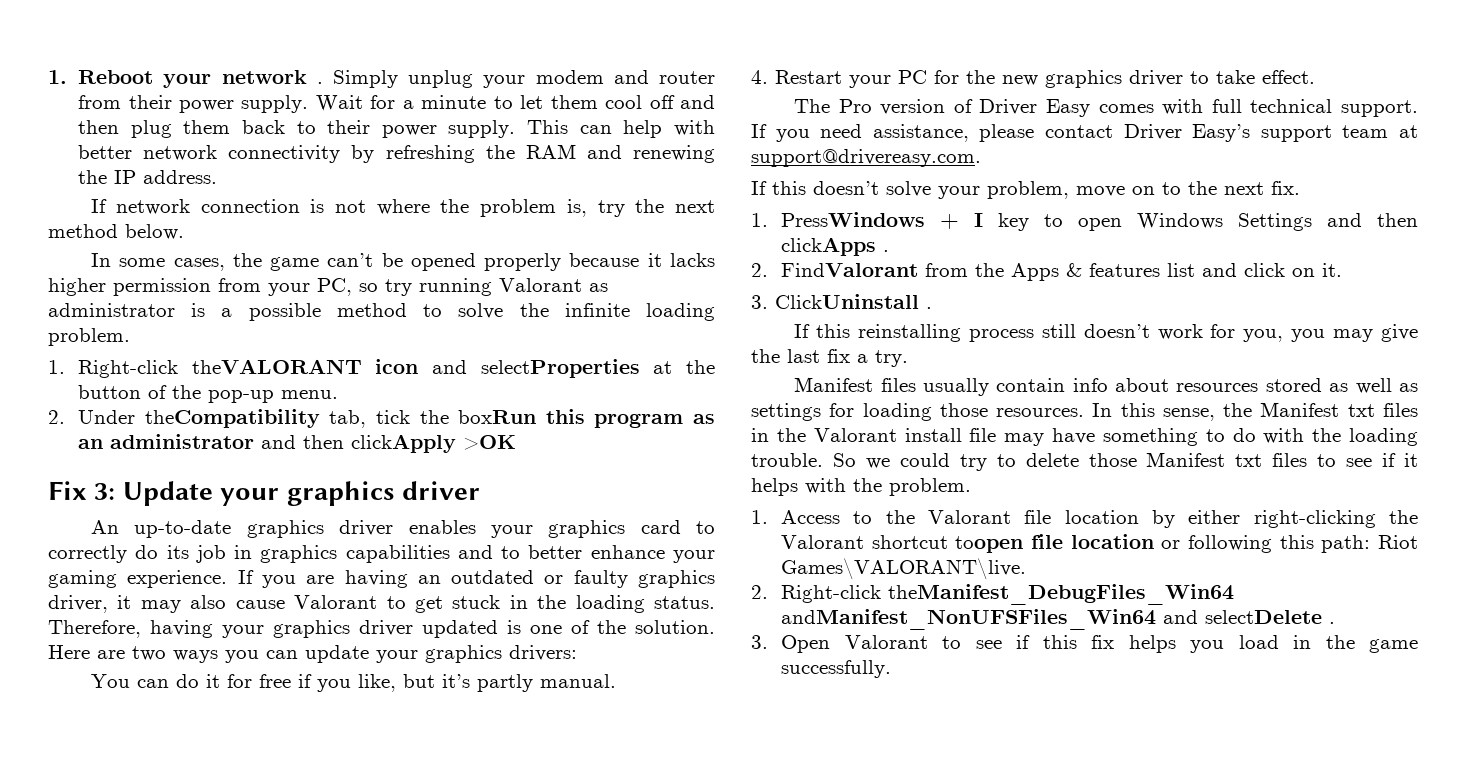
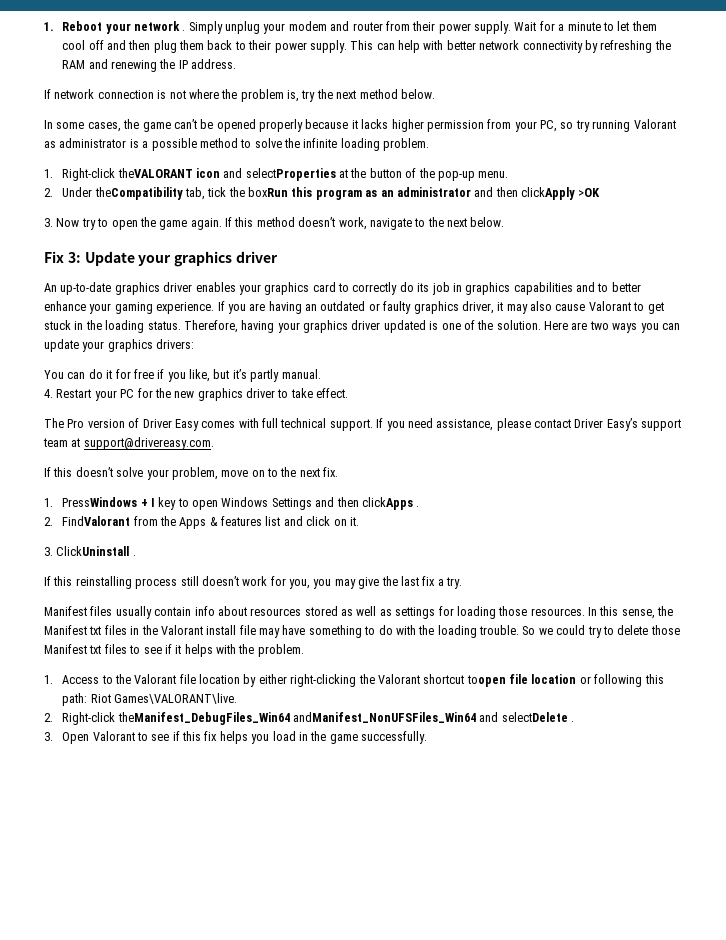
+ 3. Now try to open the game again. If this method doesn’t work, navigate to the next below.

